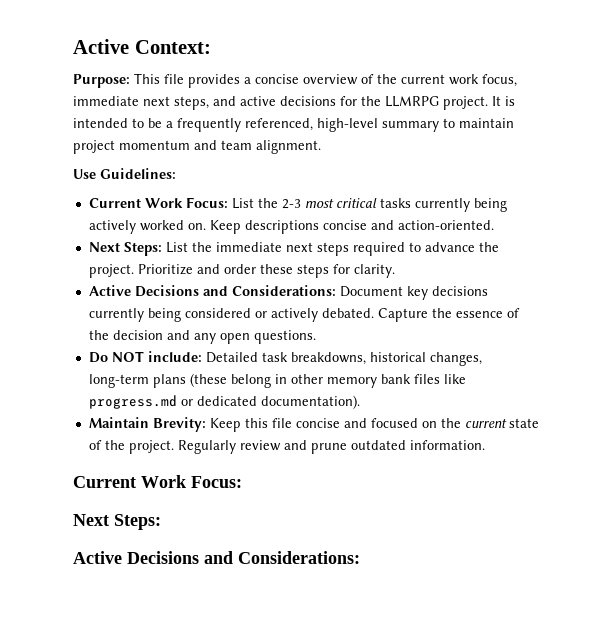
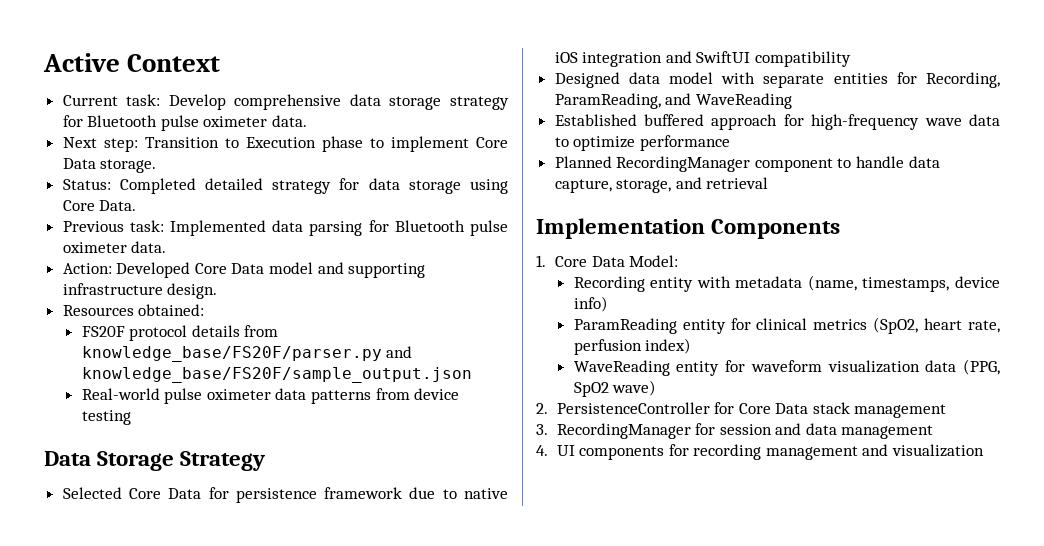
- Active Context:
- Purpose: This file provides a concise overview of the current work focus, immediate next steps, and active decisions for the LLMRPG project. It is intended to be a frequently referenced, high-level summary to maintain project momentum and team alignment.
- Use Guidelines:
- Current Work Focus: List the 2-3 most critical tasks currently being actively worked on. Keep descriptions concise and action-oriented.
- Next Steps: List the immediate next steps required to advance the project. Prioritize and order these steps for clarity.
- Active Decisions and Considerations: Document key decisions currently being considered or actively debated. Capture the essence of the decision and any open questions.
- Do NOT include: Detailed task breakdowns, historical changes, long-term plans (these belong in other memory bank files like progress.md or dedicated documentation).
- Maintain Brevity: Keep this file concise and focused on the current state of the project. Regularly review and prune outdated information.
- Current Work Focus:
- Next Steps:
- Active Decisions and Considerations:
+ Active Context
+ Current task: Develop comprehensive data storage strategy for Bluetooth pulse oximeter data.
+ Next step: Transition to Execution phase to implement Core Data storage.
+ Status: Completed detailed strategy for data storage using Core Data.
+ Previous task: Implemented data parsing for Bluetooth pulse oximeter data.
+ Action: Developed Core Data model and supporting infrastructure design.
+ Resources obtained:
+ FS20F protocol details from knowledge_base/FS20F/parser.py and knowledge_base/FS20F/sample_output.json
+ Real-world pulse oximeter data patterns from device testing
+ Data Storage Strategy
+ Selected Core Data for persistence framework due to native iOS integration and SwiftUI compatibility
+ Designed data model with separate entities for Recording, ParamReading, and WaveReading
+ Established buffered approach for high-frequency wave data to optimize performance
+ Planned RecordingManager component to handle data capture, storage, and retrieval
+ Implementation Components
+ 1. Core Data Model:
+ Recording entity with metadata (name, timestamps, device info)
+ ParamReading entity for clinical metrics (SpO2, heart rate, perfusion index)
+ WaveReading entity for waveform visualization data (PPG, SpO2 wave)
+ 2. PersistenceController for Core Data stack management
+ 3. RecordingManager for session and data management
+ 4. UI components for recording management and visualization

